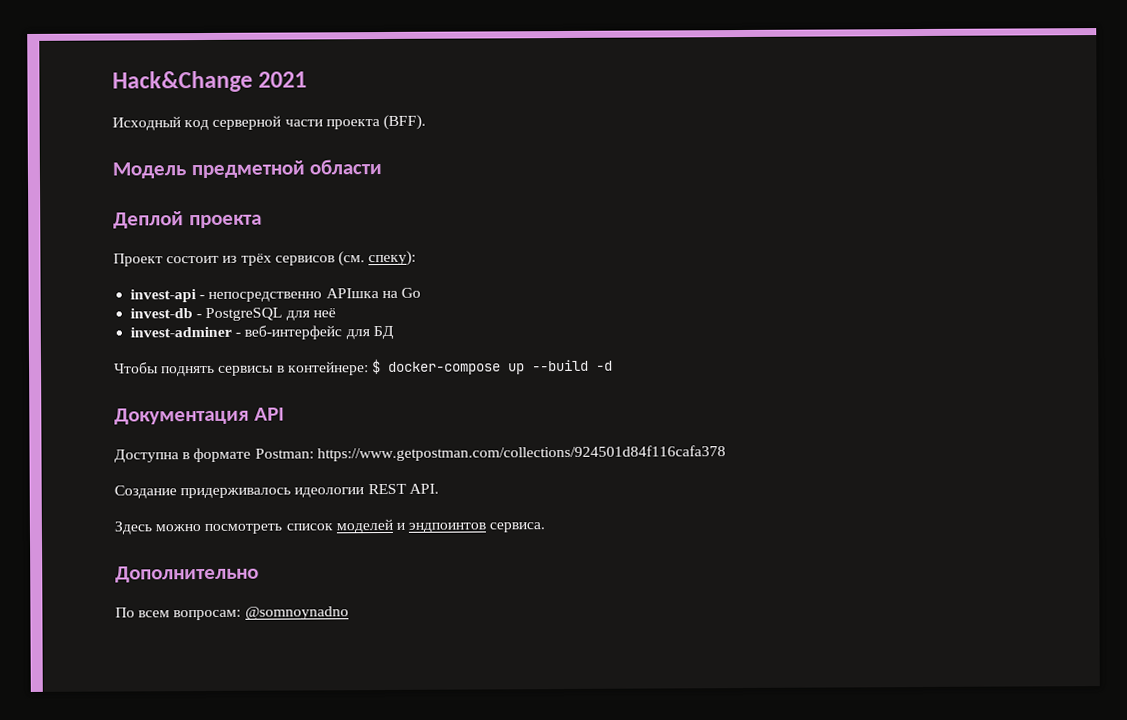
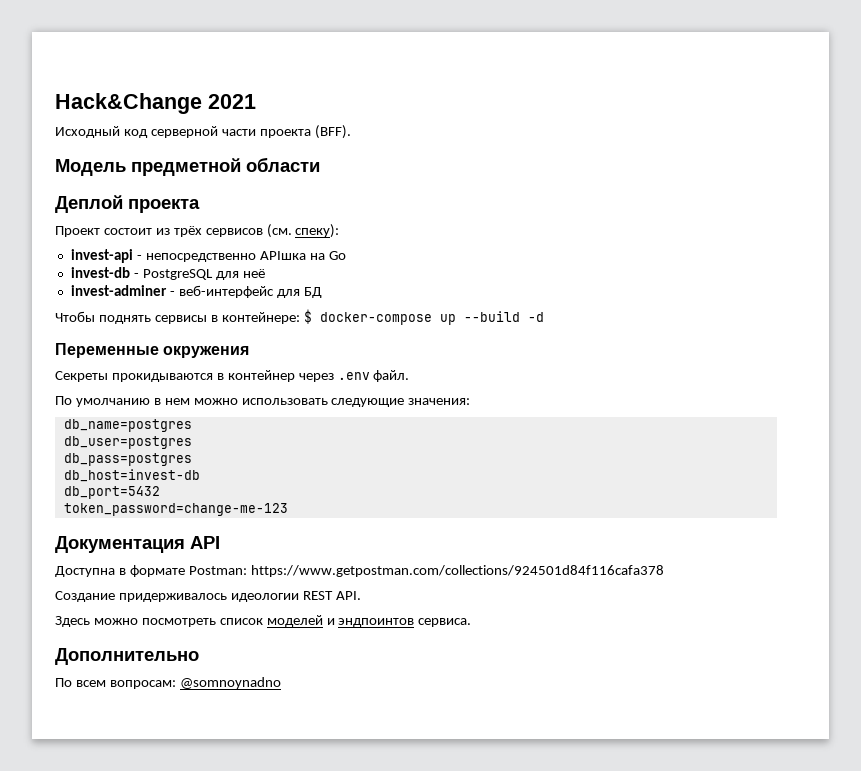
+ Переменные окружения
+ Секреты прокидываются в контейнер через .env файл.
+ По умолчанию в нем можно использовать следующие значения:
+ db_name=postgres
+ db_user=postgres
+ db_pass=postgres
+ db_host=invest-db
+ db_port=5432
+ token_password=change-me-123

